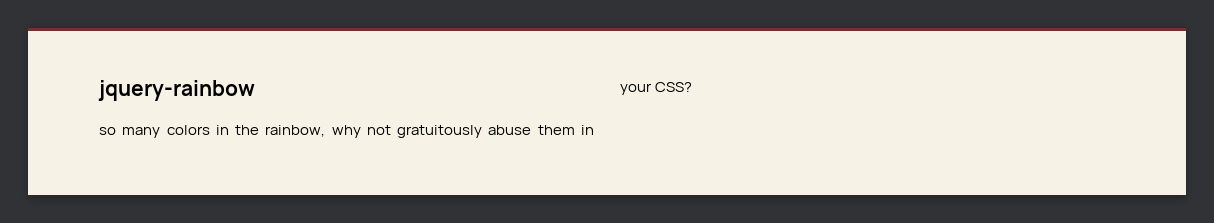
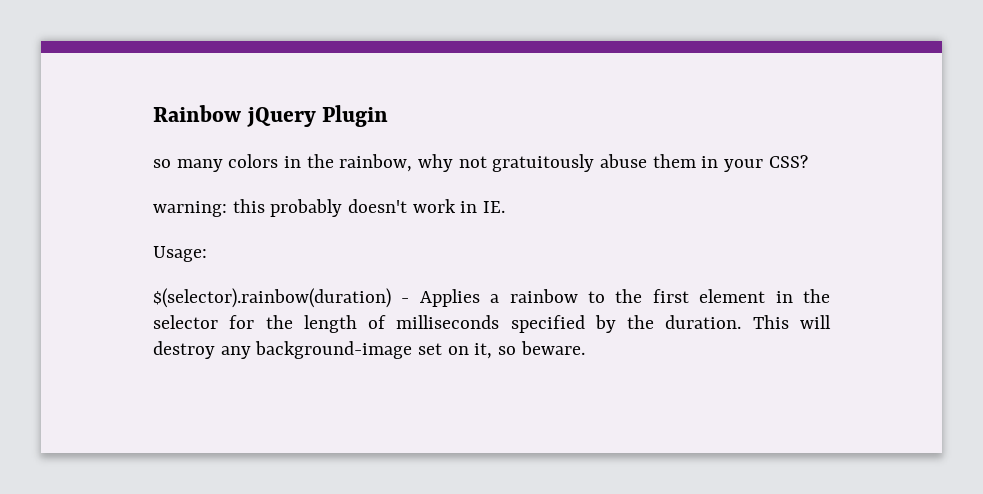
- jquery-rainbow
+ Rainbow jQuery Plugin
+ warning: this probably doesn't work in IE.
+ Usage:
+ $(selector).rainbow(duration) - Applies a rainbow to the first element in the selector for the length of milliseconds specified by the duration. This will destroy any background-image set on it, so beware.

